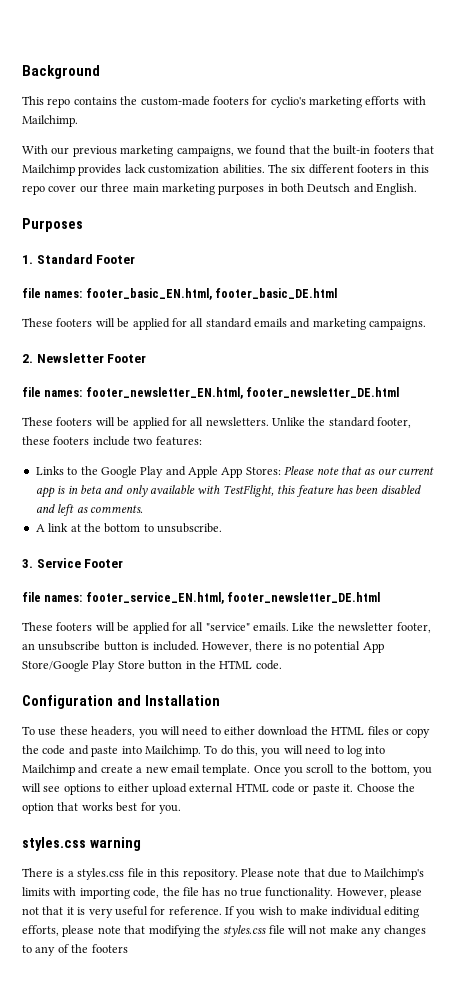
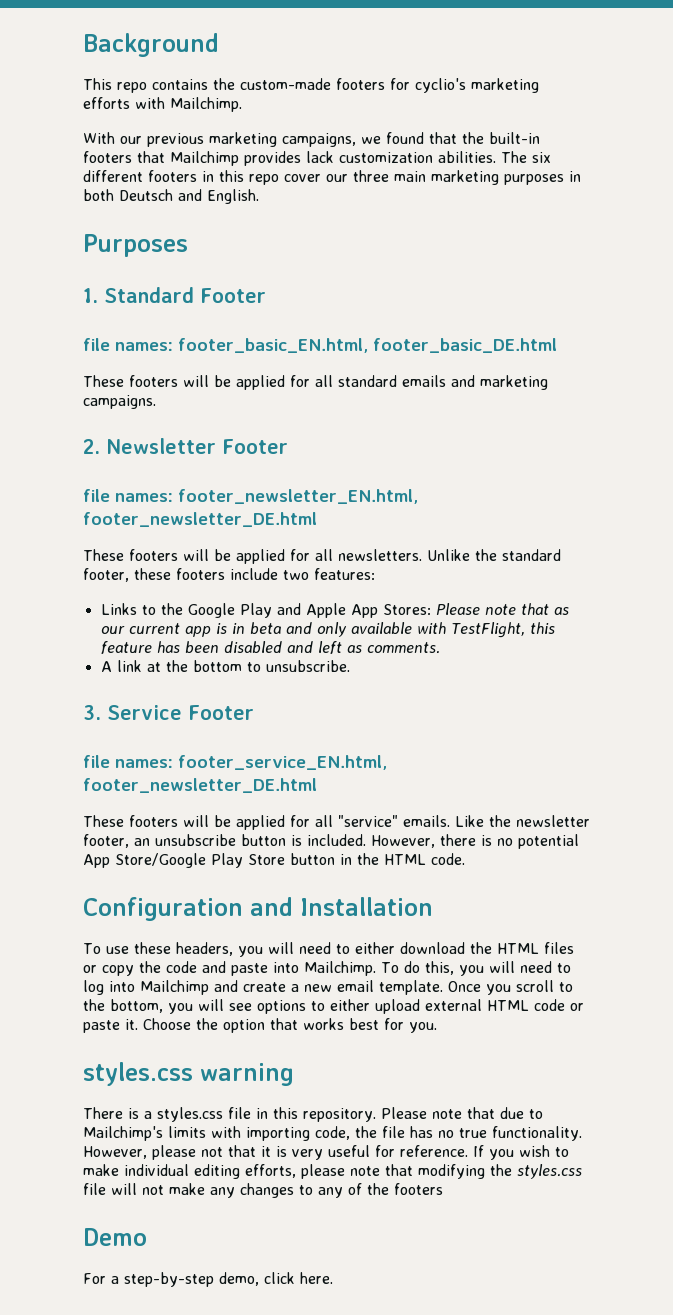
+ Demo
+ For a step-by-step demo, click here.

